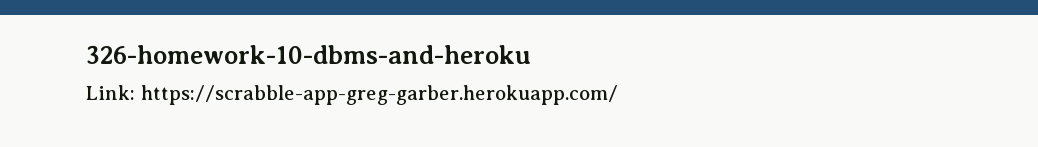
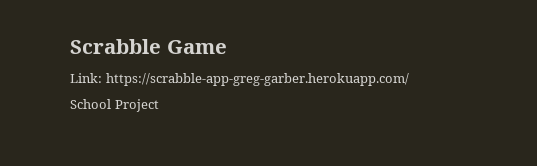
- 326-homework-10-dbms-and-heroku
+ Scrabble Game
+ School Project

